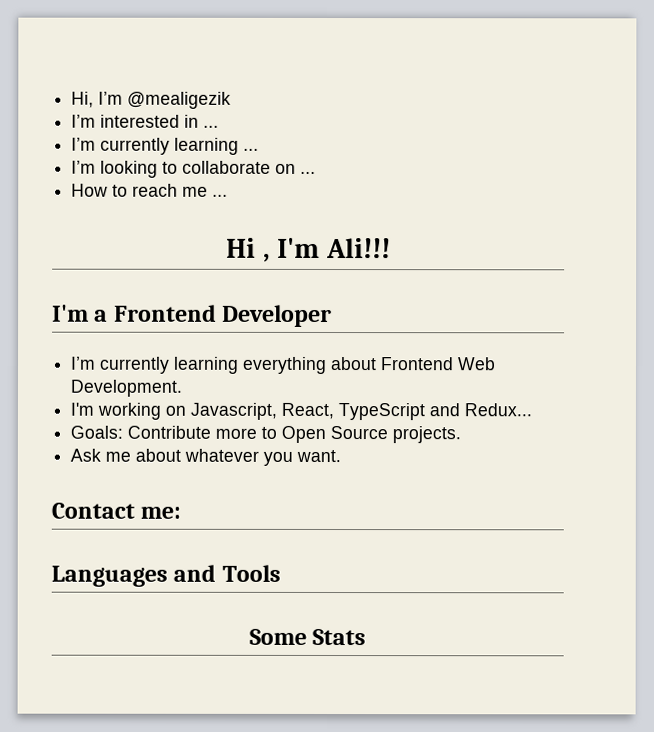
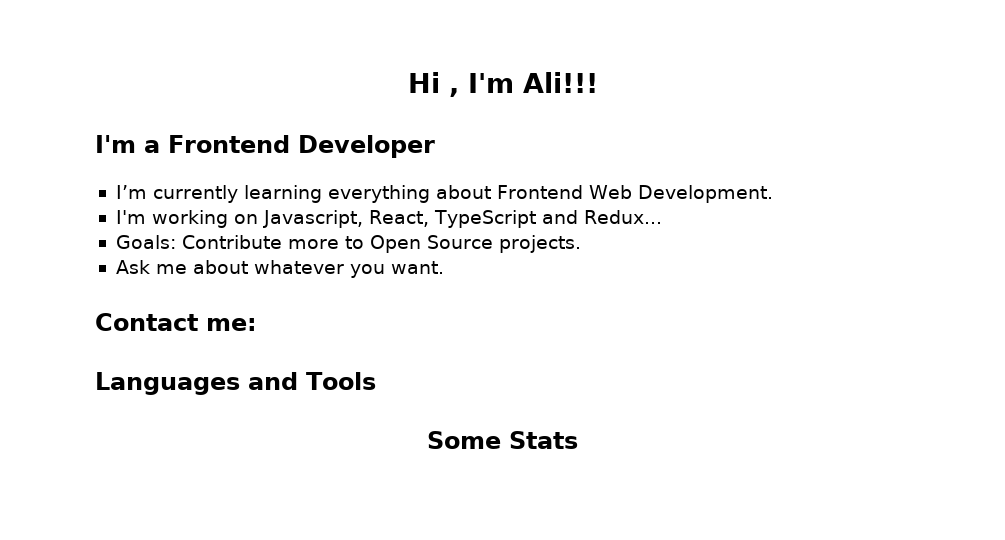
- Hi, I’m @mealigezik
- I’m interested in ...
- I’m currently learning ...
- I’m looking to collaborate on ...
- How to reach me ...

